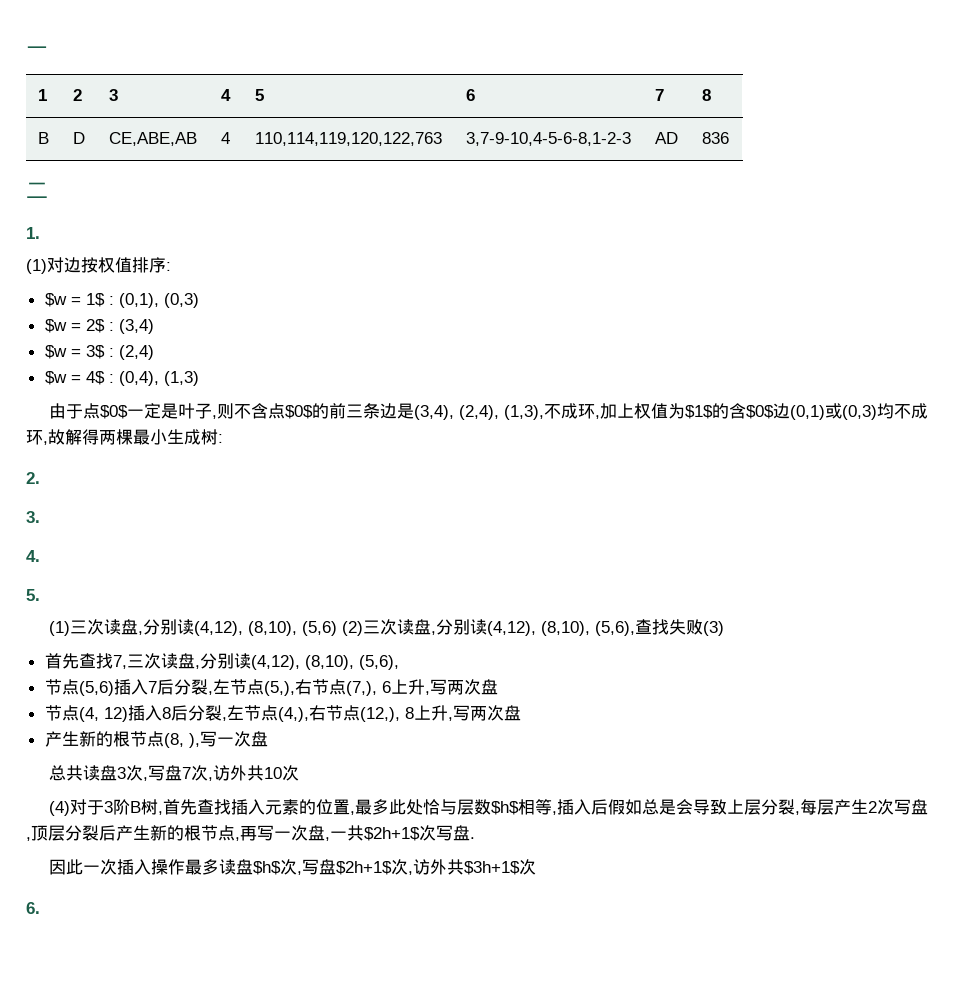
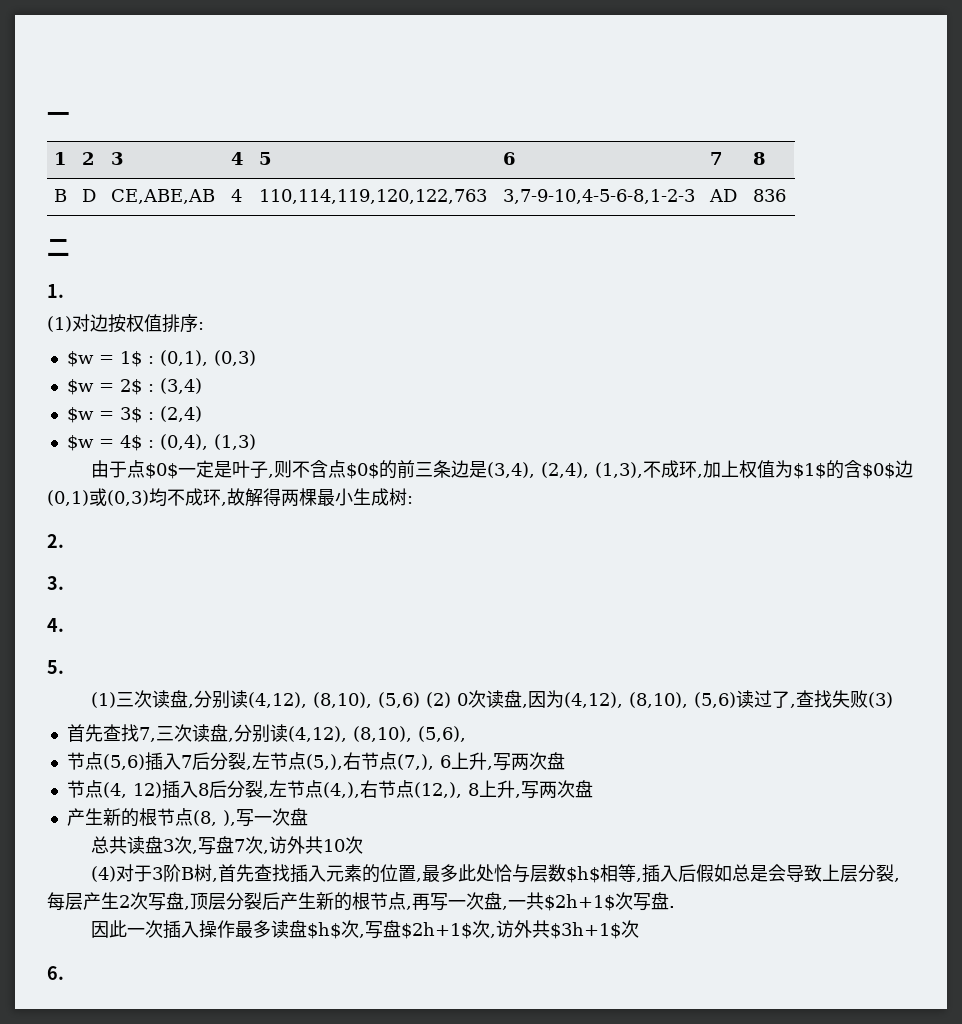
- (1)三次读盘,分别读(4,12), (8,10), (5,6) (2)三次读盘,分别读(4,12), (8,10), (5,6),查找失败(3)
+ (1)三次读盘,分别读(4,12), (8,10), (5,6) (2) 0次读盘,因为(4,12), (8,10), (5,6)读过了,查找失败(3)

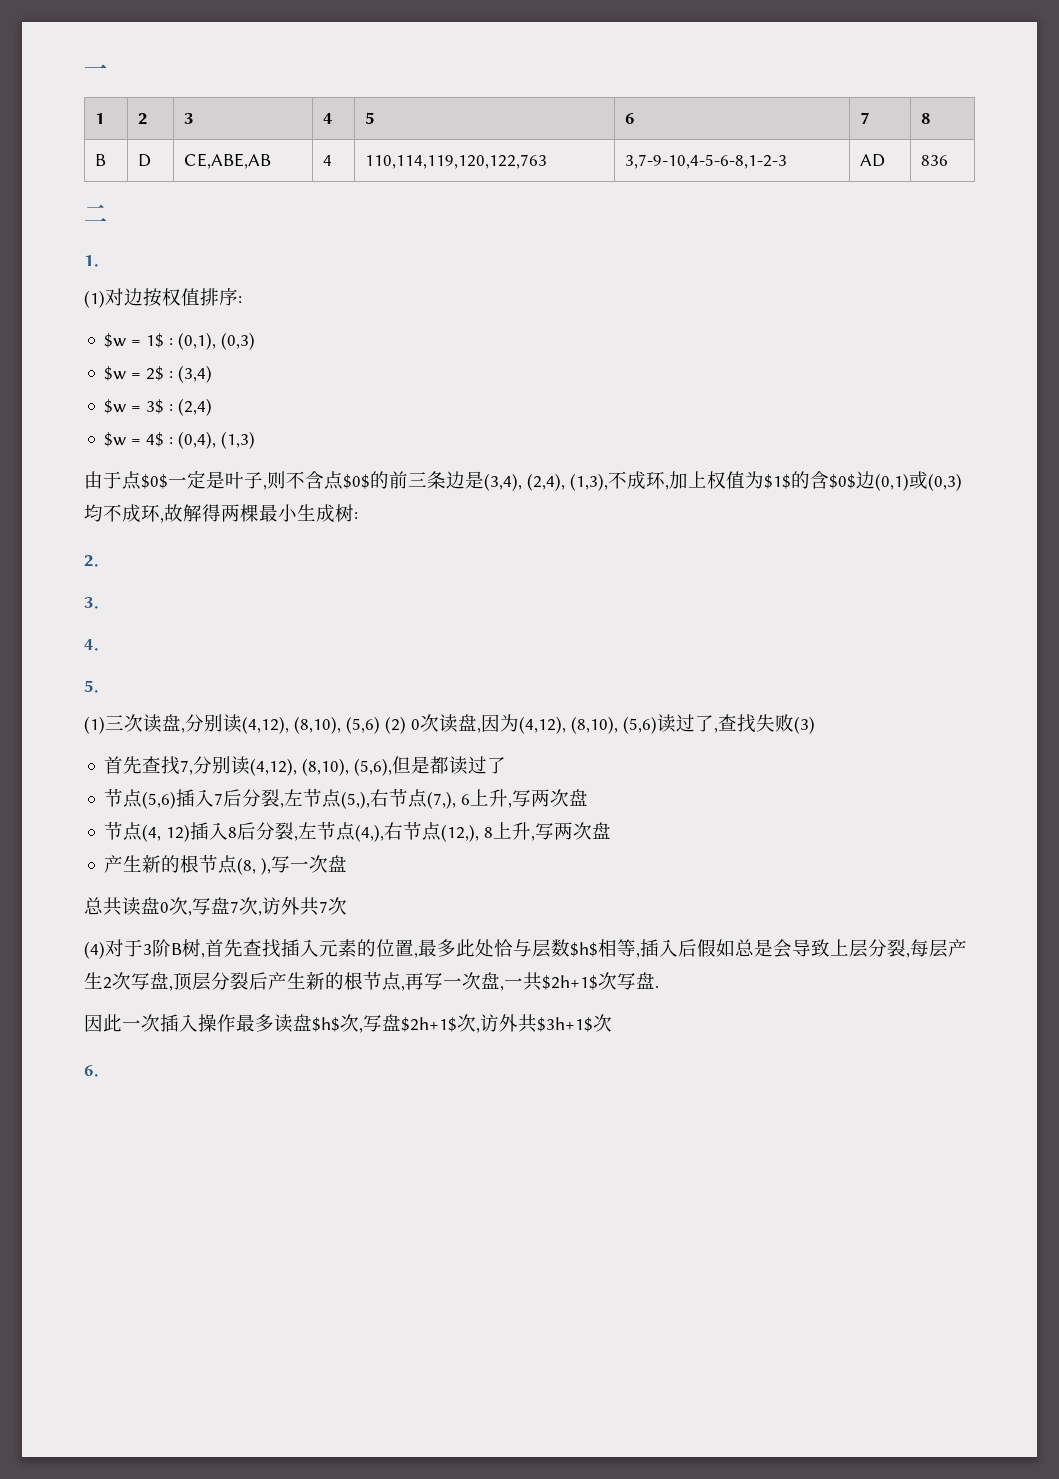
- 首先查找7,三次读盘,分别读(4,12), (8,10), (5,6),
+ 首先查找7,分别读(4,12), (8,10), (5,6),但是都读过了
- 总共读盘3次,写盘7次,访外共10次
+ 总共读盘0次,写盘7次,访外共7次

